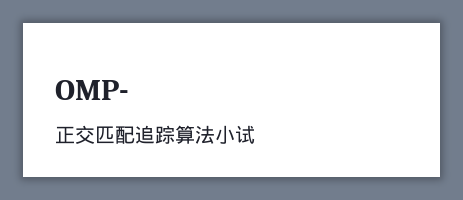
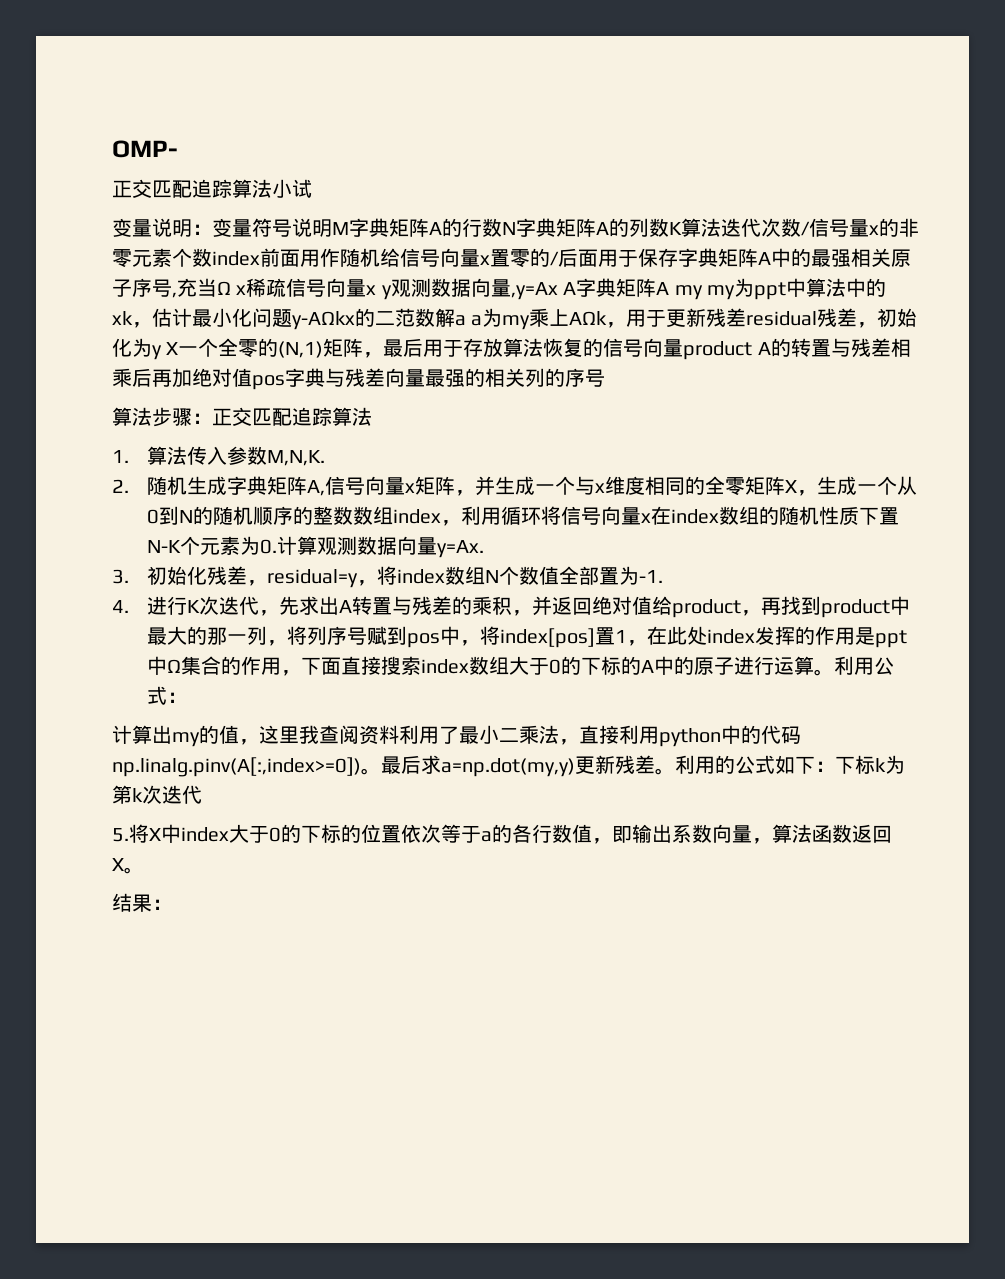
+ 变量说明：变量符号说明M字典矩阵A的行数N字典矩阵A的列数K算法迭代次数/信号量x的非零元素个数index前面用作随机给信号向量x置零的/后面用于保存字典矩阵A中的最强相关原子序号,充当Ω x稀疏信号向量x y观测数据向量,y=Ax A字典矩阵A my my为ppt中算法中的xk，估计最小化问题y-AΩkx的二范数解a a为my乘上AΩk，用于更新残差residual残差，初始化为y X一个全零的(N,1)矩阵，最后用于存放算法恢复的信号向量product A的转置与残差相乘后再加绝对值pos字典与残差向量最强的相关列的序号
+ 算法步骤：正交匹配追踪算法
+ 1.算法传入参数M,N,K.
+ 2.随机生成字典矩阵A,信号向量x矩阵，并生成一个与x维度相同的全零矩阵X，生成一个从0到N的随机顺序的整数数组index，利用循环将信号向量x在index数组的随机性质下置N-K个元素为0.计算观测数据向量y=Ax.
+ 3.初始化残差，residual=y，将index数组N个数值全部置为-1.
+ 4.进行K次迭代，先求出A转置与残差的乘积，并返回绝对值给product，再找到product中最大的那一列，将列序号赋到pos中，将index[pos]置1，在此处index发挥的作用是ppt中Ω集合的作用，下面直接搜索index数组大于0的下标的A中的原子进行运算。利用公式：
+ 计算出my的值，这里我查阅资料利用了最小二乘法，直接利用python中的代码np.linalg.pinv(A[:,index>=0])。最后求a=np.dot(my,y)更新残差。利用的公式如下：下标k为第k次迭代
+ 5.将X中index大于0的下标的位置依次等于a的各行数值，即输出系数向量，算法函数返回X。
+ 结果：

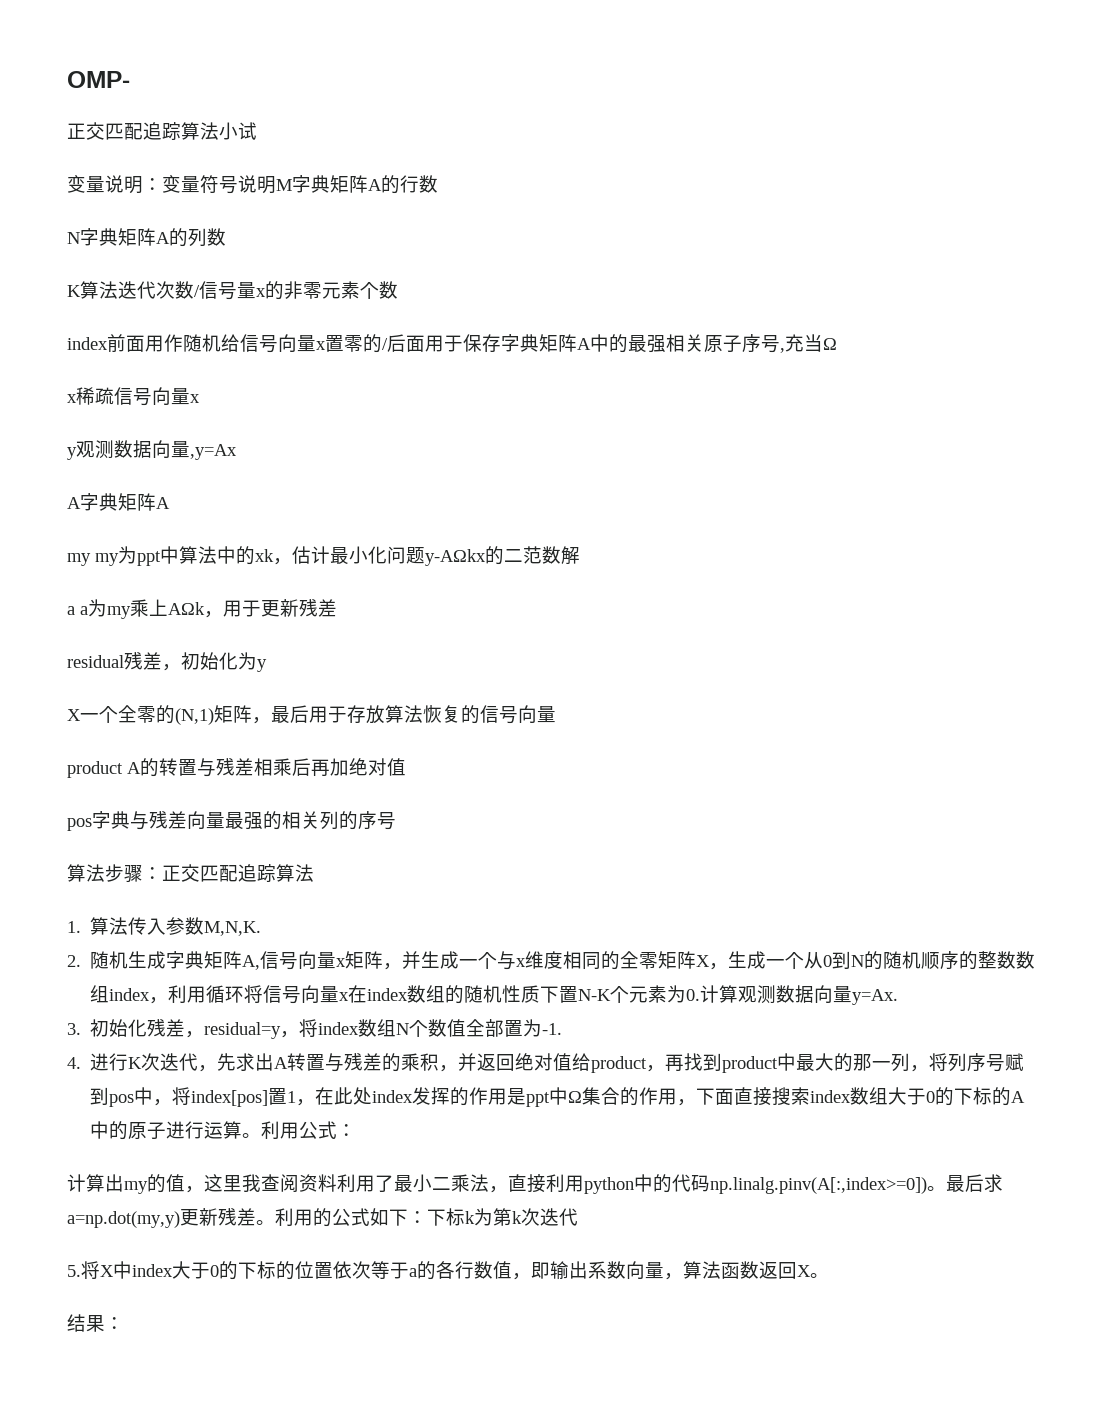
- 变量符号说明M字典矩阵A的行数N字典矩阵A的列数K算法迭代次数/信号量x的非零元素个数index前面用作随机给信号向量x置零的/后面用于保存字典矩阵A中的最强相关原子序号,充当Ω x稀疏信号向量x y观测数据向量,y=Ax A字典矩阵A my my为ppt中算法中的xk，估计最小化问题y-AΩkx的二范数解a a为my乘上AΩk，用于更新残差residual残差，初始化为y X一个全零的(N,1)矩阵，最后用于存放算法恢复的信号向量product A的转置与残差相乘后再加绝对值pos字典与残差向量最强的相关列的序号
+ 变量符号说明M字典矩阵A的行数
+ N字典矩阵A的列数
+ K算法迭代次数/信号量x的非零元素个数
+ index前面用作随机给信号向量x置零的/后面用于保存字典矩阵A中的最强相关原子序号,充当Ω
+ x稀疏信号向量x
+ y观测数据向量,y=Ax
+ A字典矩阵A
+ my my为ppt中算法中的xk，估计最小化问题y-AΩkx的二范数解
+ a a为my乘上AΩk，用于更新残差
+ residual残差，初始化为y
+ X一个全零的(N,1)矩阵，最后用于存放算法恢复的信号向量
+ product A的转置与残差相乘后再加绝对值
+ pos字典与残差向量最强的相关列的序号

